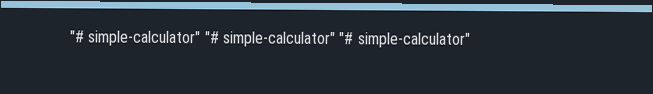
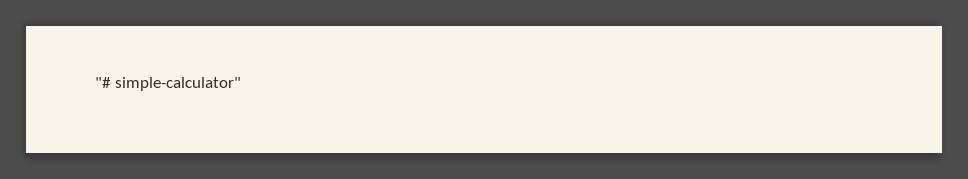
- "# simple-calculator" "# simple-calculator" "# simple-calculator"
+ "# simple-calculator"

